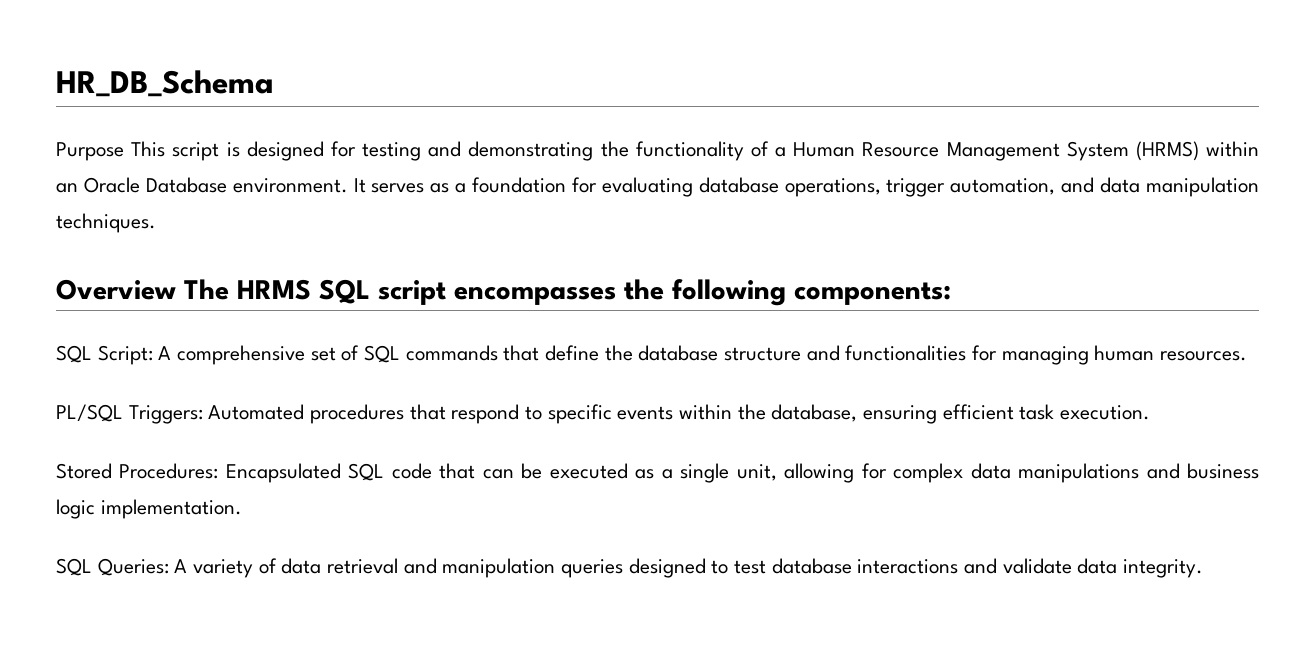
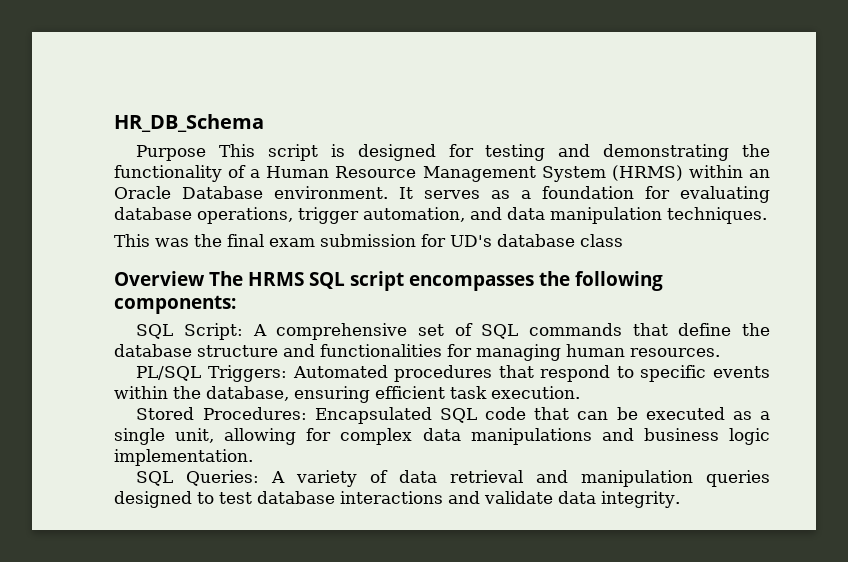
+ This was the final exam submission for UD's database class

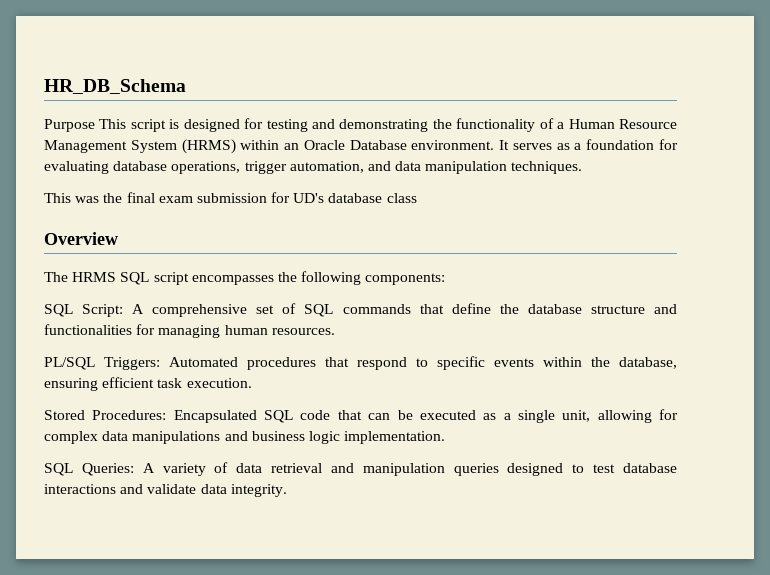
- Overview The HRMS SQL script encompasses the following components:
+ Overview
+ The HRMS SQL script encompasses the following components:

